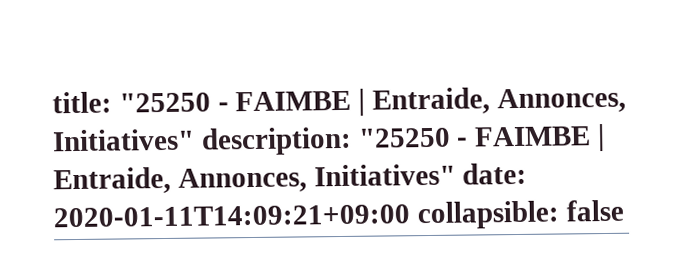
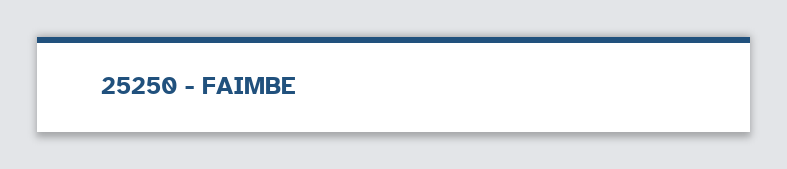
- title: "25250 - FAIMBE | Entraide, Annonces, Initiatives" description: "25250 - FAIMBE | Entraide, Annonces, Initiatives" date: 2020-01-11T14:09:21+09:00 collapsible: false
+ 25250 - FAIMBE

